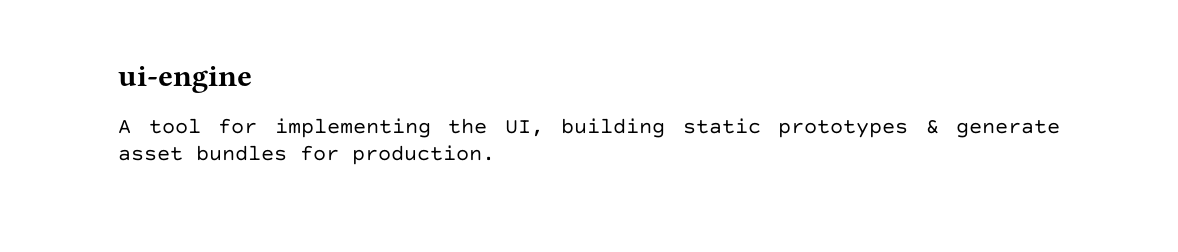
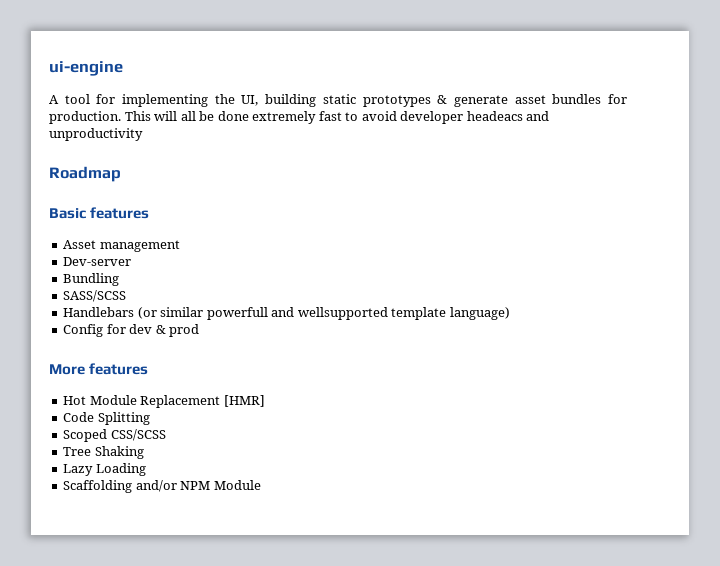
+ This will all be done extremely fast to avoid developer headeacs and unproductivity
+ Roadmap
+ Basic features
+ Asset management
+ Dev-server
+ Bundling
+ SASS/SCSS
+ Handlebars (or similar powerfull and wellsupported template language)
+ Config for dev & prod
+ More features
+ Hot Module Replacement [HMR]
+ Code Splitting
+ Scoped CSS/SCSS
+ Tree Shaking
+ Lazy Loading
+ Scaffolding and/or NPM Module

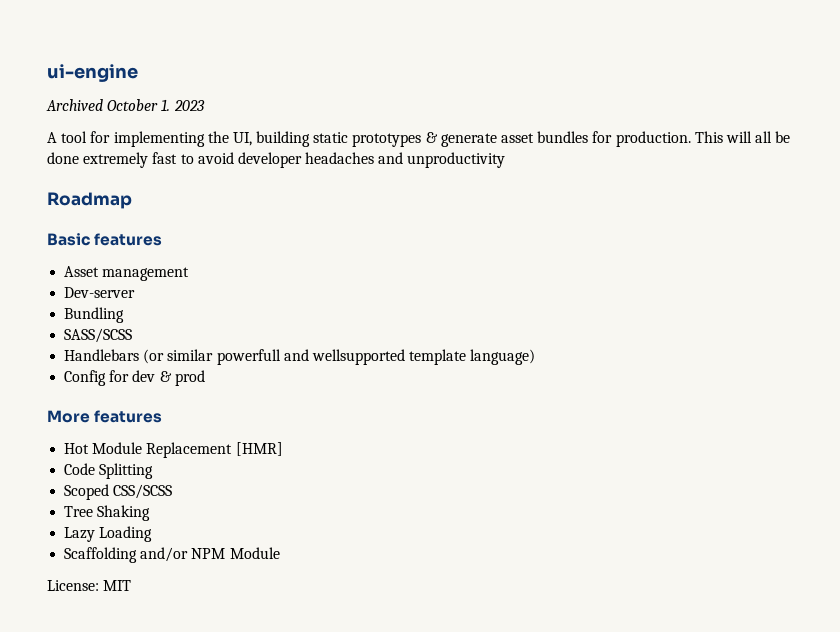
+ Archived October 1. 2023
- This will all be done extremely fast to avoid developer headeacs and unproductivity
+ This will all be done extremely fast to avoid developer headaches and unproductivity
+ License: MIT

